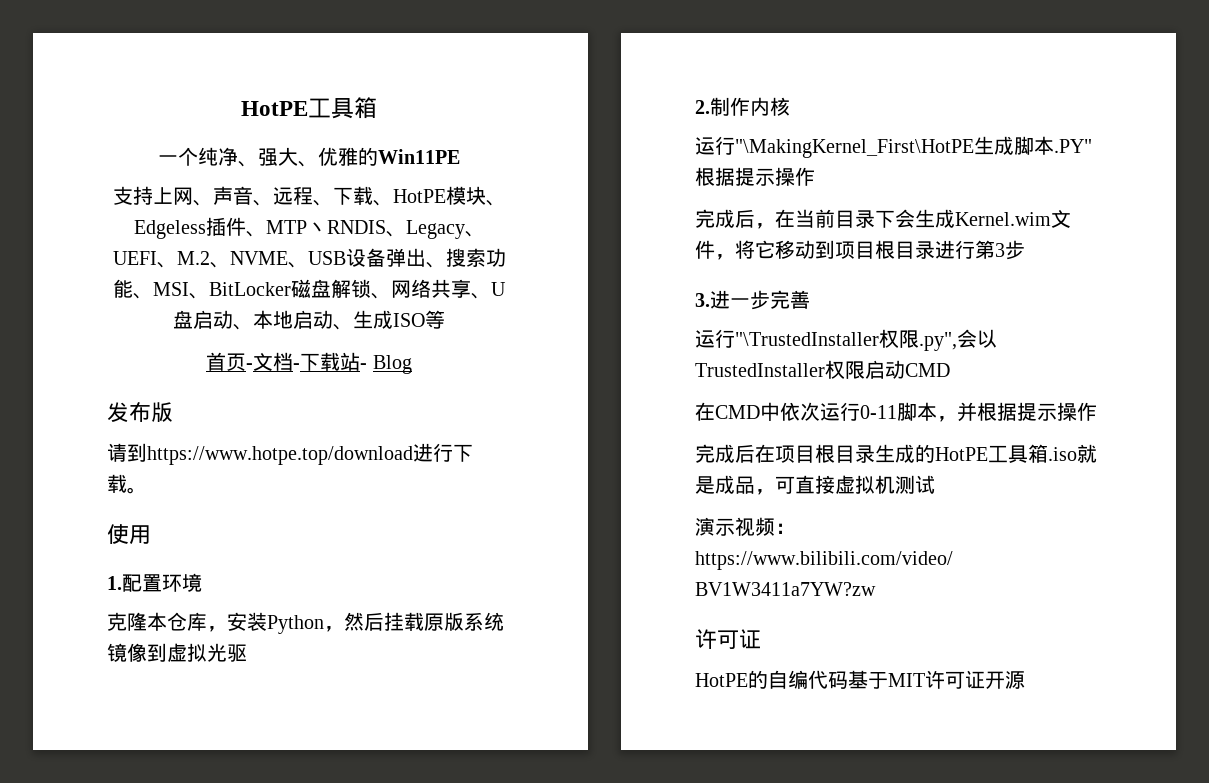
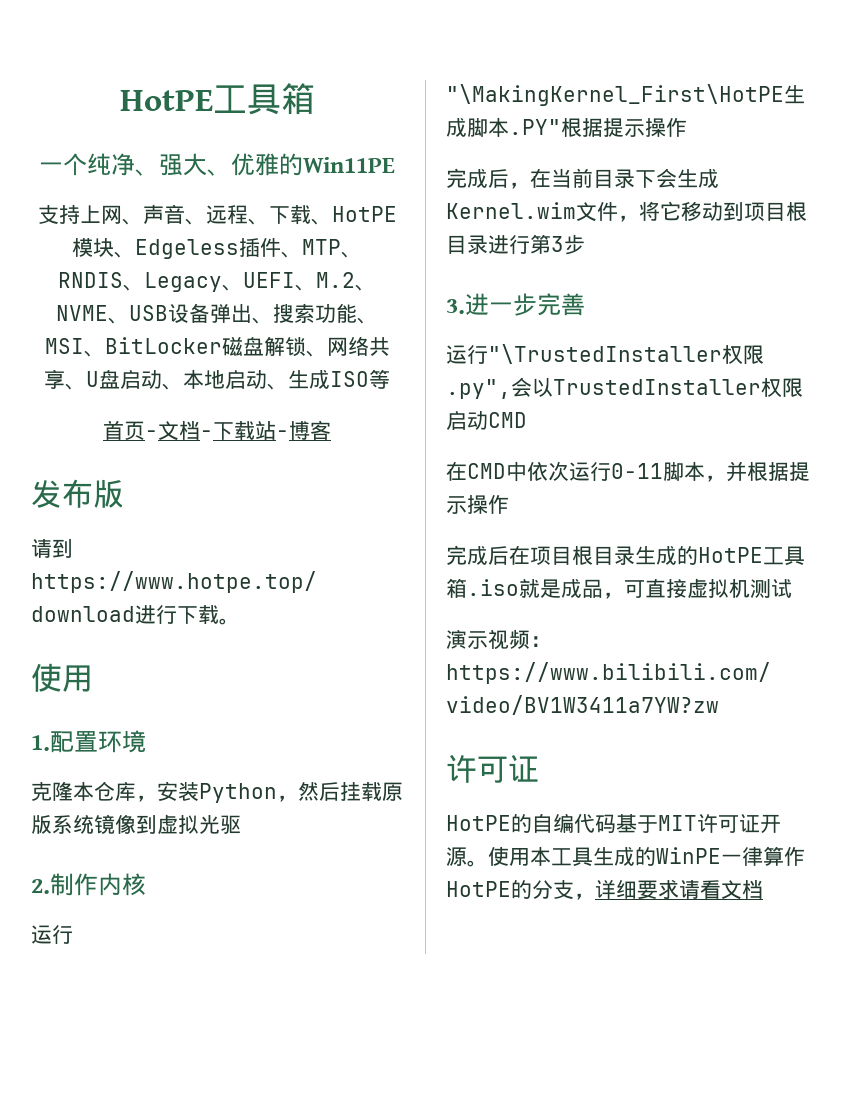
- 支持上网、声音、远程、下载、HotPE模块、Edgeless插件、MTP丶RNDIS、Legacy、UEFI、M.2、NVME、USB设备弹出、搜索功能、MSI、BitLocker磁盘解锁、网络共享、U盘启动、本地启动、生成ISO等
+ 支持上网、声音、远程、下载、HotPE模块、Edgeless插件、MTP、RNDIS、Legacy、UEFI、M.2、NVME、USB设备弹出、搜索功能、MSI、BitLocker磁盘解锁、网络共享、U盘启动、本地启动、生成ISO等
- 首页-文档-下载站- Blog
+ 首页-文档-下载站-博客
- HotPE的自编代码基于MIT许可证开源
+ HotPE的自编代码基于MIT许可证开源。使用本工具生成的WinPE一律算作HotPE的分支，详细要求请看文档

